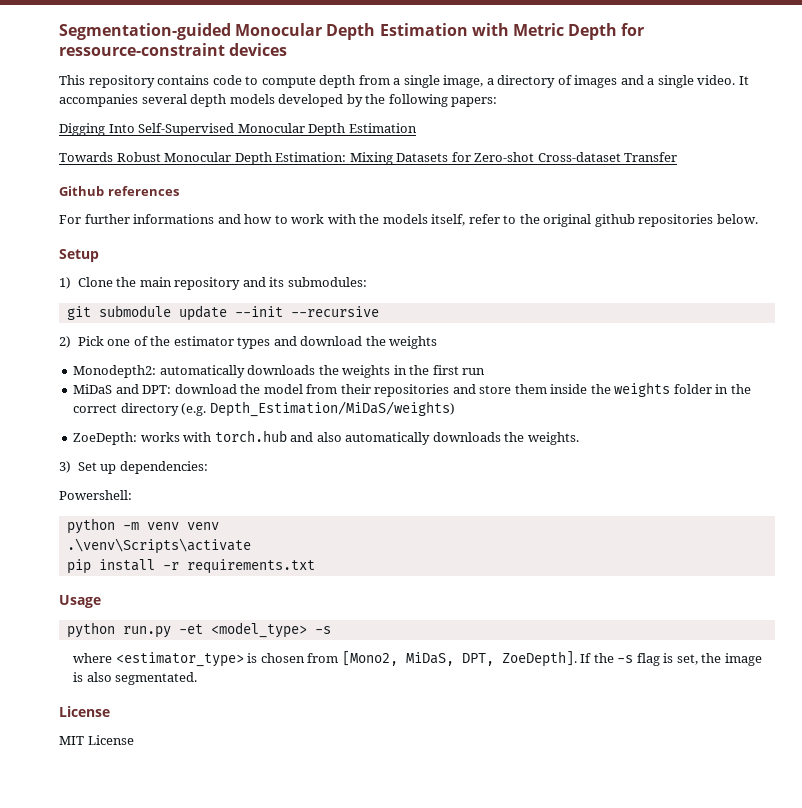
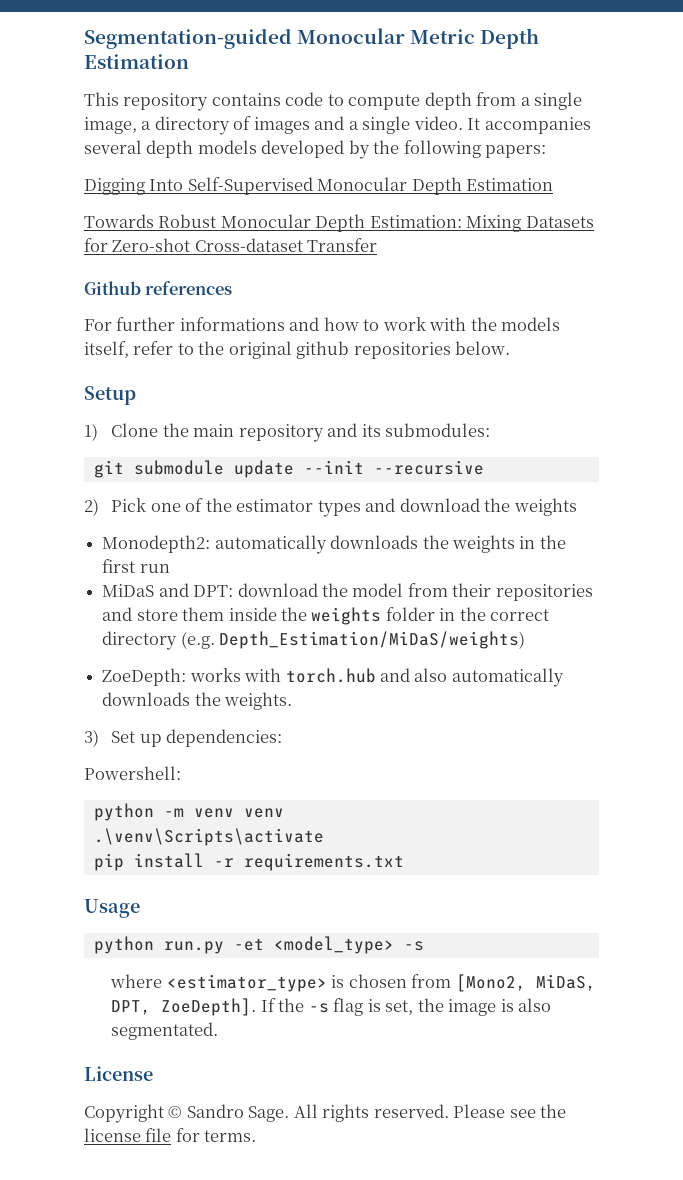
- Segmentation-guided Monocular Depth Estimation with Metric Depth for ressource-constraint devices
+ Segmentation-guided Monocular Metric Depth Estimation
- MIT License
+ Copyright © Sandro Sage. All rights reserved. Please see the license file for terms.

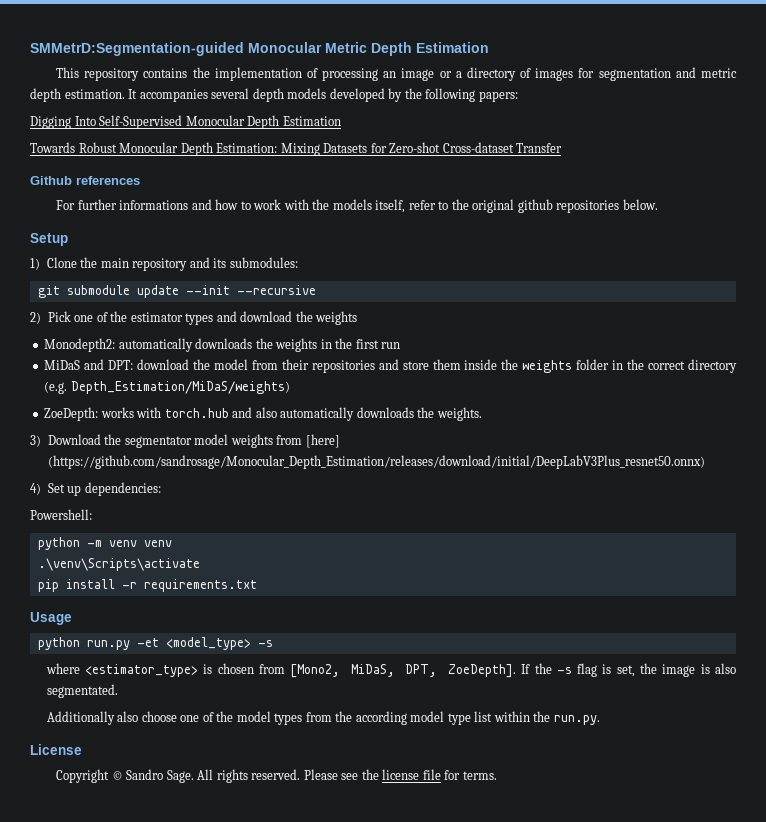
- Segmentation-guided Monocular Metric Depth Estimation
+ SMMetrD:Segmentation-guided Monocular Metric Depth Estimation
- This repository contains code to compute depth from a single image, a directory of images and a single video.
+ This repository contains the implementation of processing an image or a directory of images for segmentation and metric depth estimation.
- 3) Set up dependencies:
+ 3) Download the segmentator model weights from [here] (https://github.com/sandrosage/Monocular_Depth_Estimation/releases/download/initial/DeepLabV3Plus_resnet50.onnx)
+ 4) Set up dependencies:
+ Additionally also choose one of the model types from the according model type list within the run.py.

